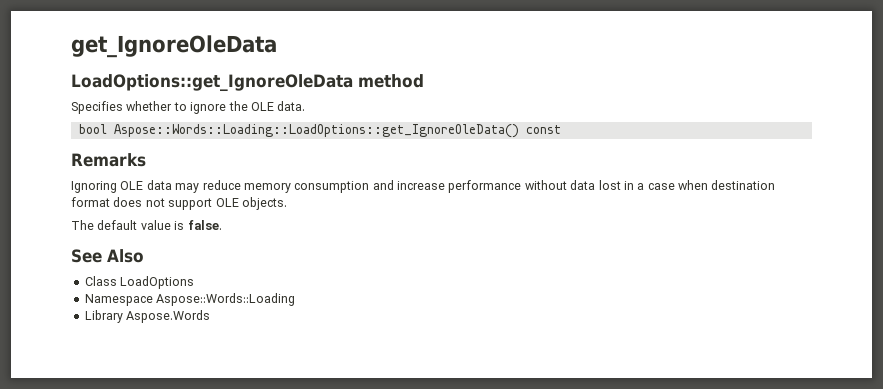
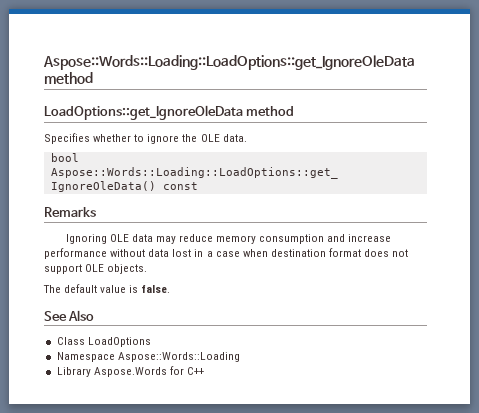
- get_IgnoreOleData
+ Aspose::Words::Loading::LoadOptions::get_IgnoreOleData method
- Library Aspose.Words
+ Library Aspose.Words for C++

